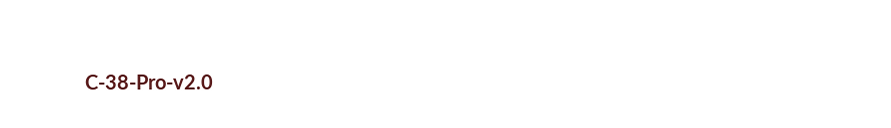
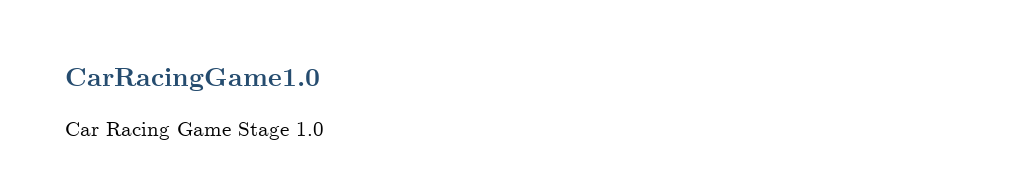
- C-38-Pro-v2.0
+ CarRacingGame1.0
+ Car Racing Game Stage 1.0

